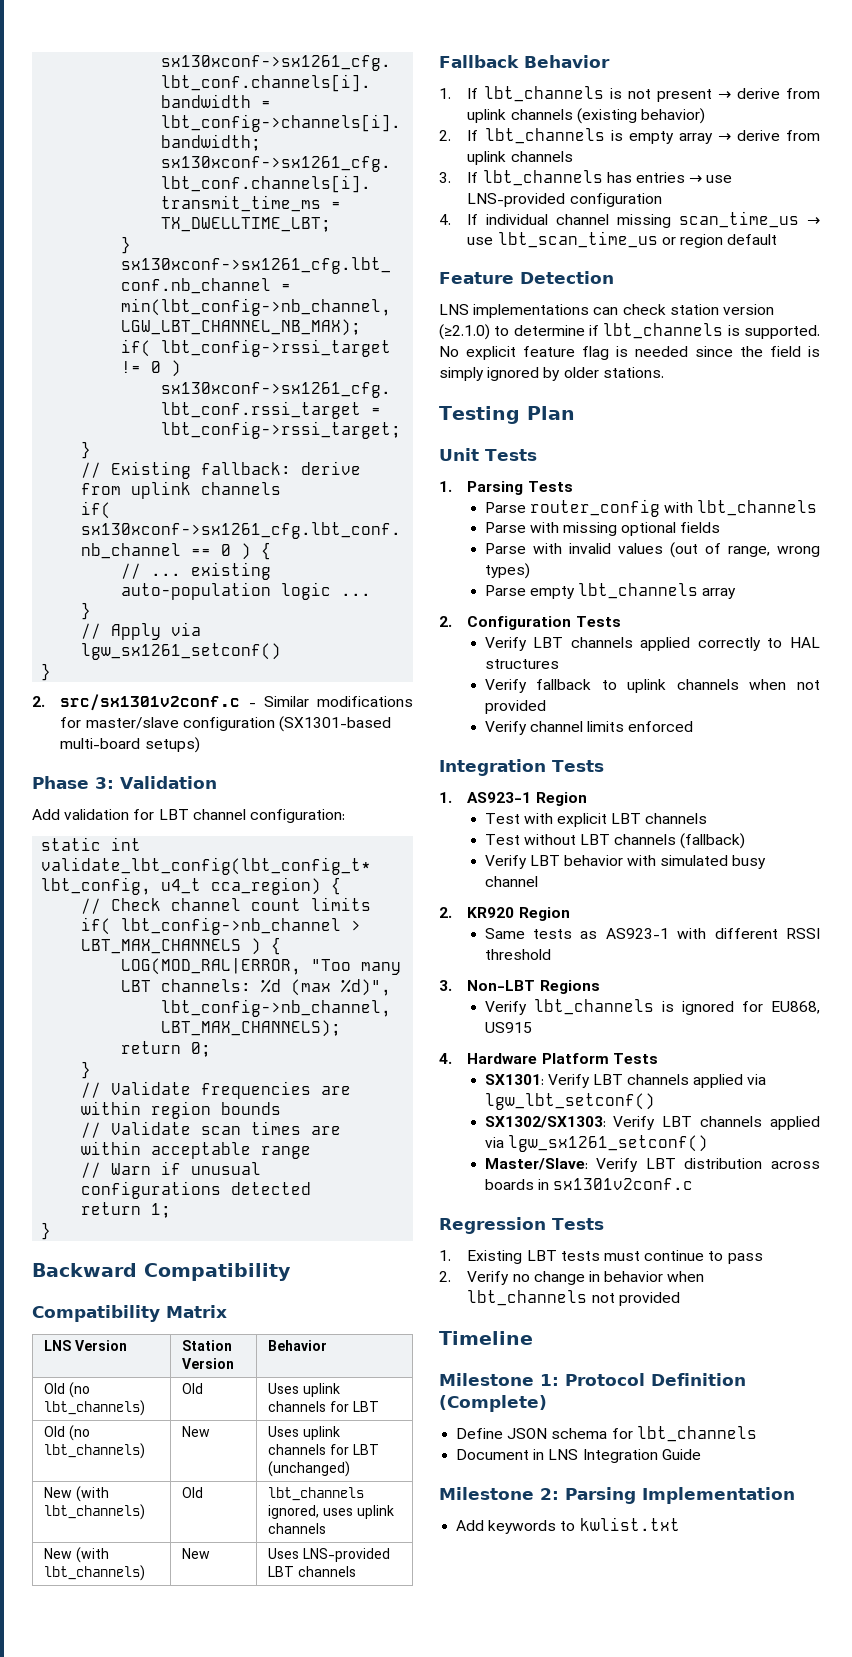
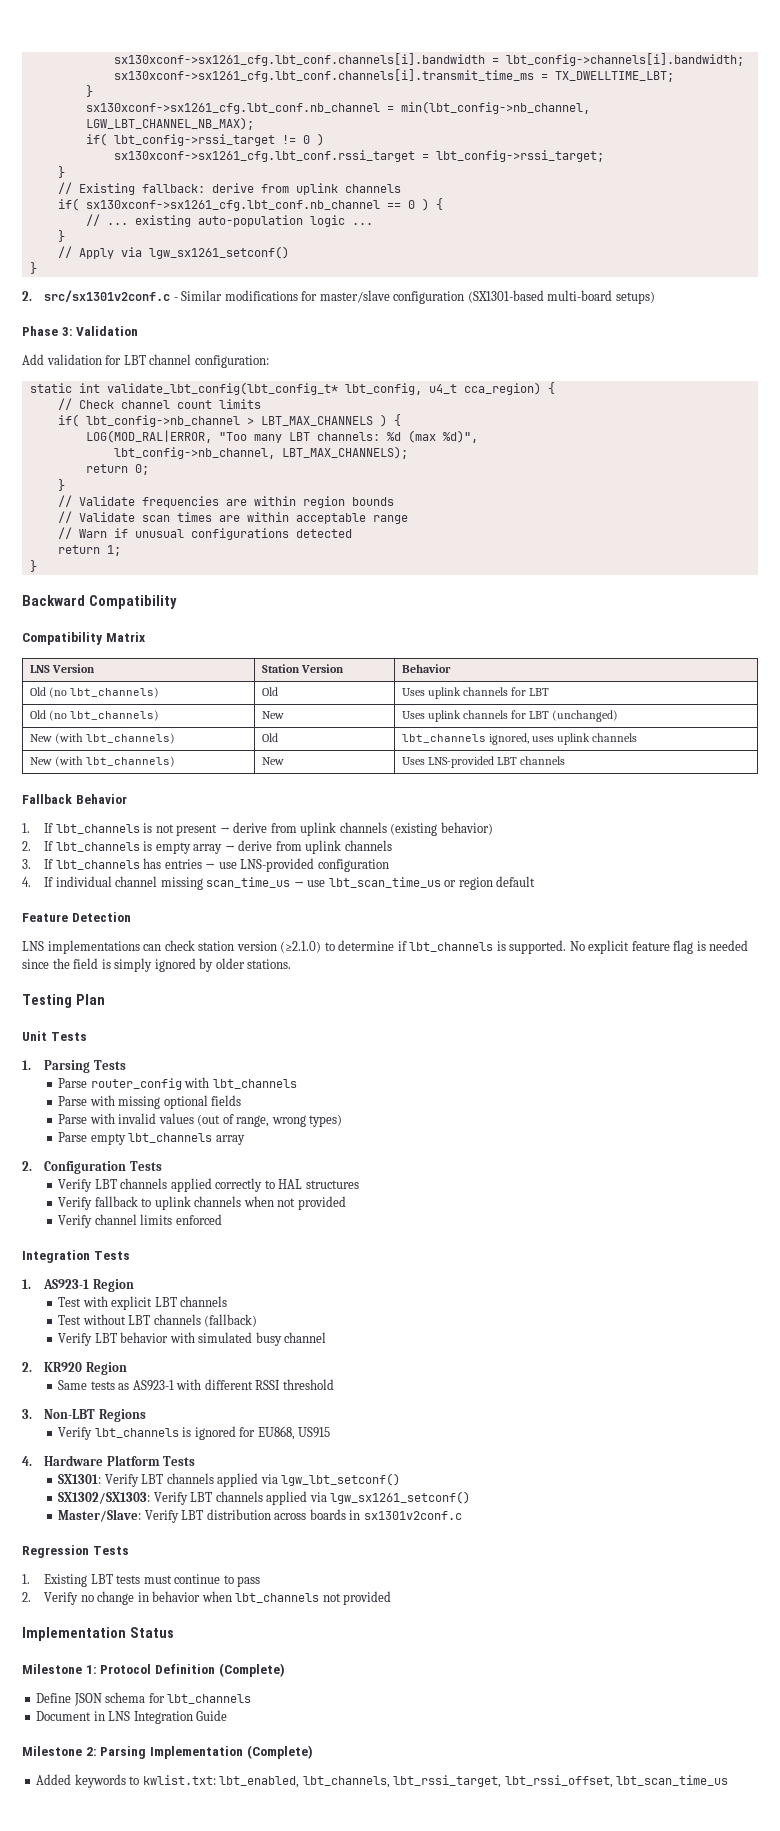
- Timeline
+ Implementation Status
- Milestone 2: Parsing Implementation
- Add keywords to kwlist.txt
+ Milestone 2: Parsing Implementation (Complete)
+ Added keywords to kwlist.txt: lbt_enabled, lbt_channels, lbt_rssi_target, lbt_rssi_offset, lbt_scan_time_us

